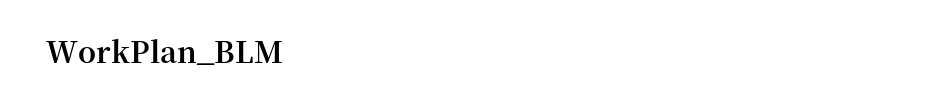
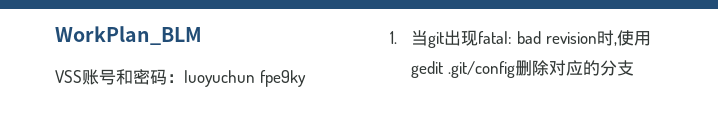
+ VSS账号和密码：luoyuchun fpe9ky
+ 1.当git出现fatal: bad revision时,使用gedit .git/config删除对应的分支

